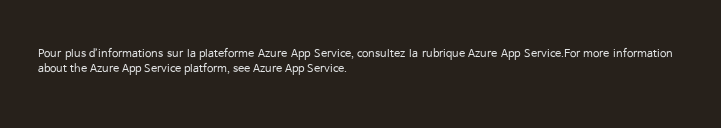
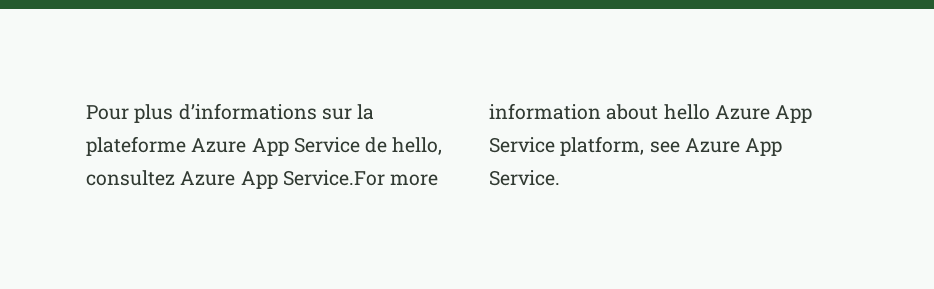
- Pour plus d’informations sur la plateforme Azure App Service, consultez la rubrique Azure App Service.For more information about the Azure App Service platform, see Azure App Service.
+ Pour plus d’informations sur la plateforme Azure App Service de hello, consultez Azure App Service.For more information about hello Azure App Service platform, see Azure App Service.

